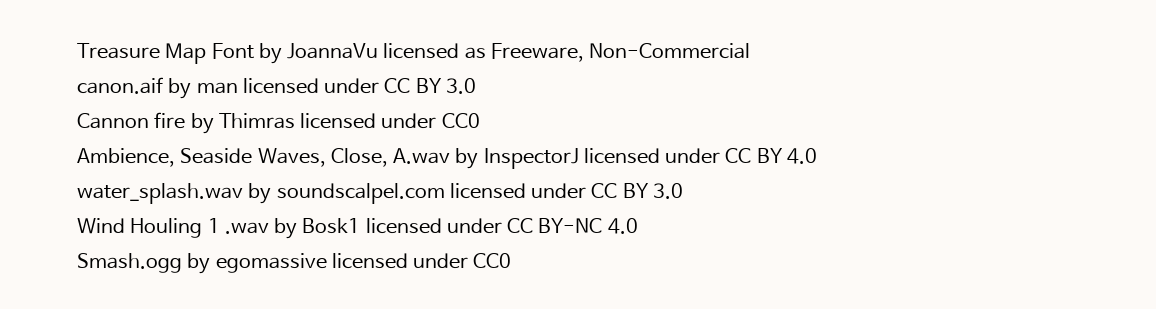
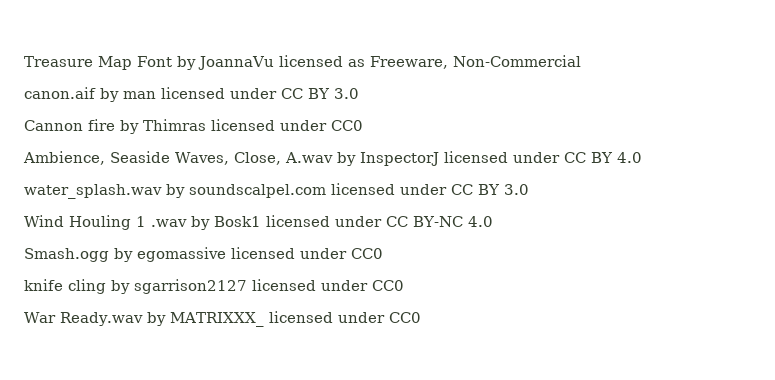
+ knife cling by sgarrison2127 licensed under CC0
+ War Ready.wav by MATRIXXX_ licensed under CC0

